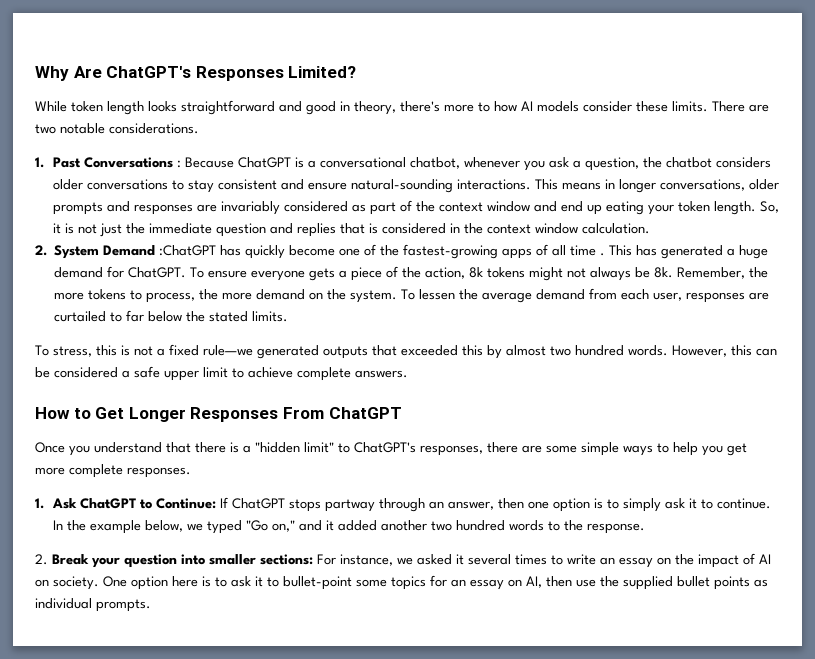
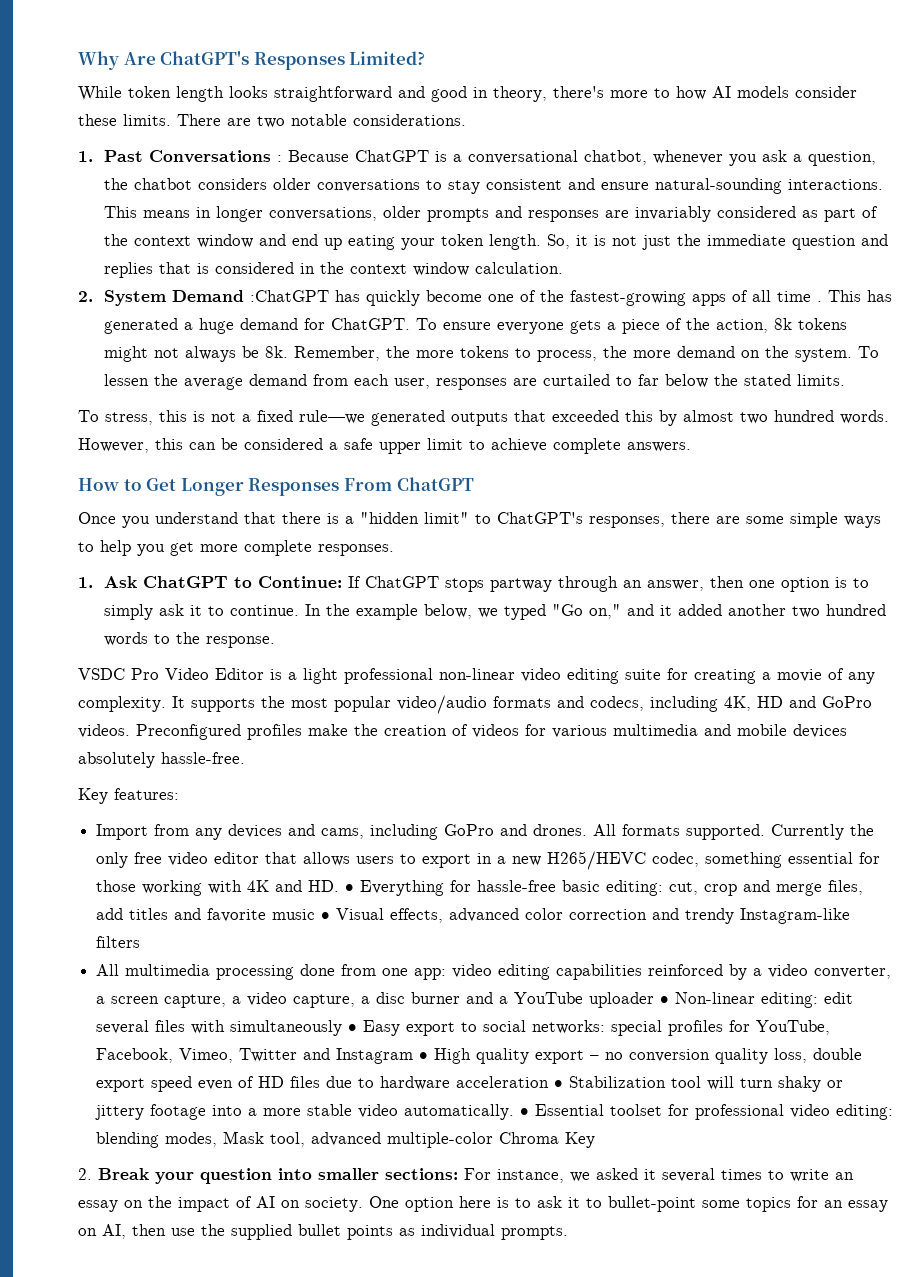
+ VSDC Pro Video Editor is a light professional non-linear video editing suite for creating a movie of any complexity. It supports the most popular video/audio formats and codecs, including 4K, HD and GoPro videos. Preconfigured profiles make the creation of videos for various multimedia and mobile devices absolutely hassle-free.
+ Key features:
+ Import from any devices and cams, including GoPro and drones. All formats supported. Сurrently the only free video editor that allows users to export in a new H265/HEVC codec, something essential for those working with 4K and HD. • Everything for hassle-free basic editing: cut, crop and merge files, add titles and favorite music • Visual effects, advanced color correction and trendy Instagram-like filters
+ All multimedia processing done from one app: video editing capabilities reinforced by a video converter, a screen capture, a video capture, a disc burner and a YouTube uploader • Non-linear editing: edit several files with simultaneously • Easy export to social networks: special profiles for YouTube, Facebook, Vimeo, Twitter and Instagram • High quality export – no conversion quality loss, double export speed even of HD files due to hardware acceleration • Stabilization tool will turn shaky or jittery footage into a more stable video automatically. • Essential toolset for professional video editing: blending modes, Mask tool, advanced multiple-color Chroma Key

